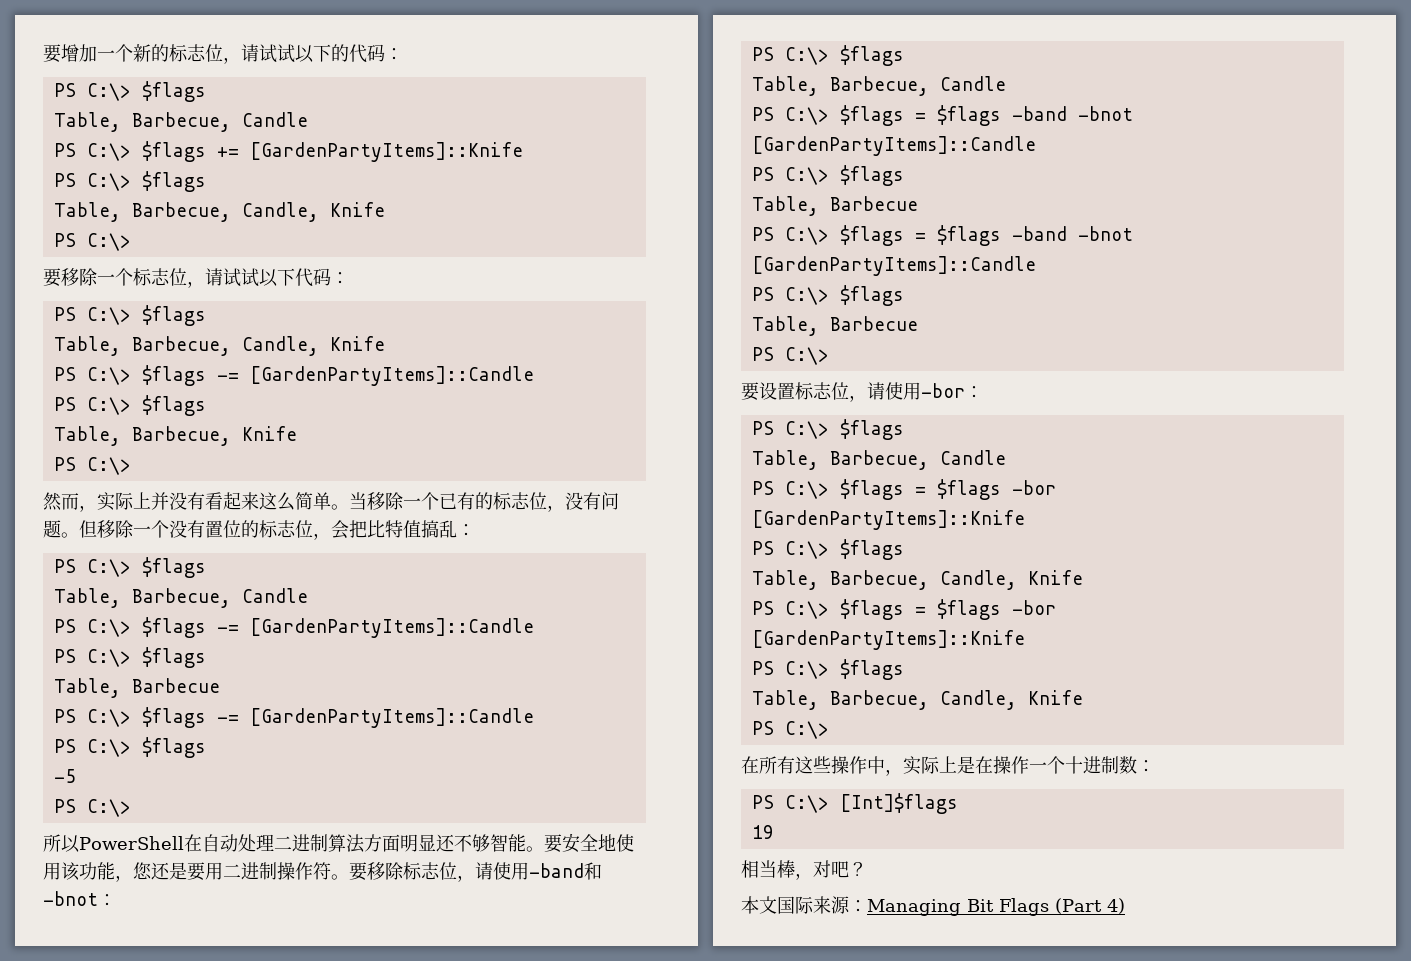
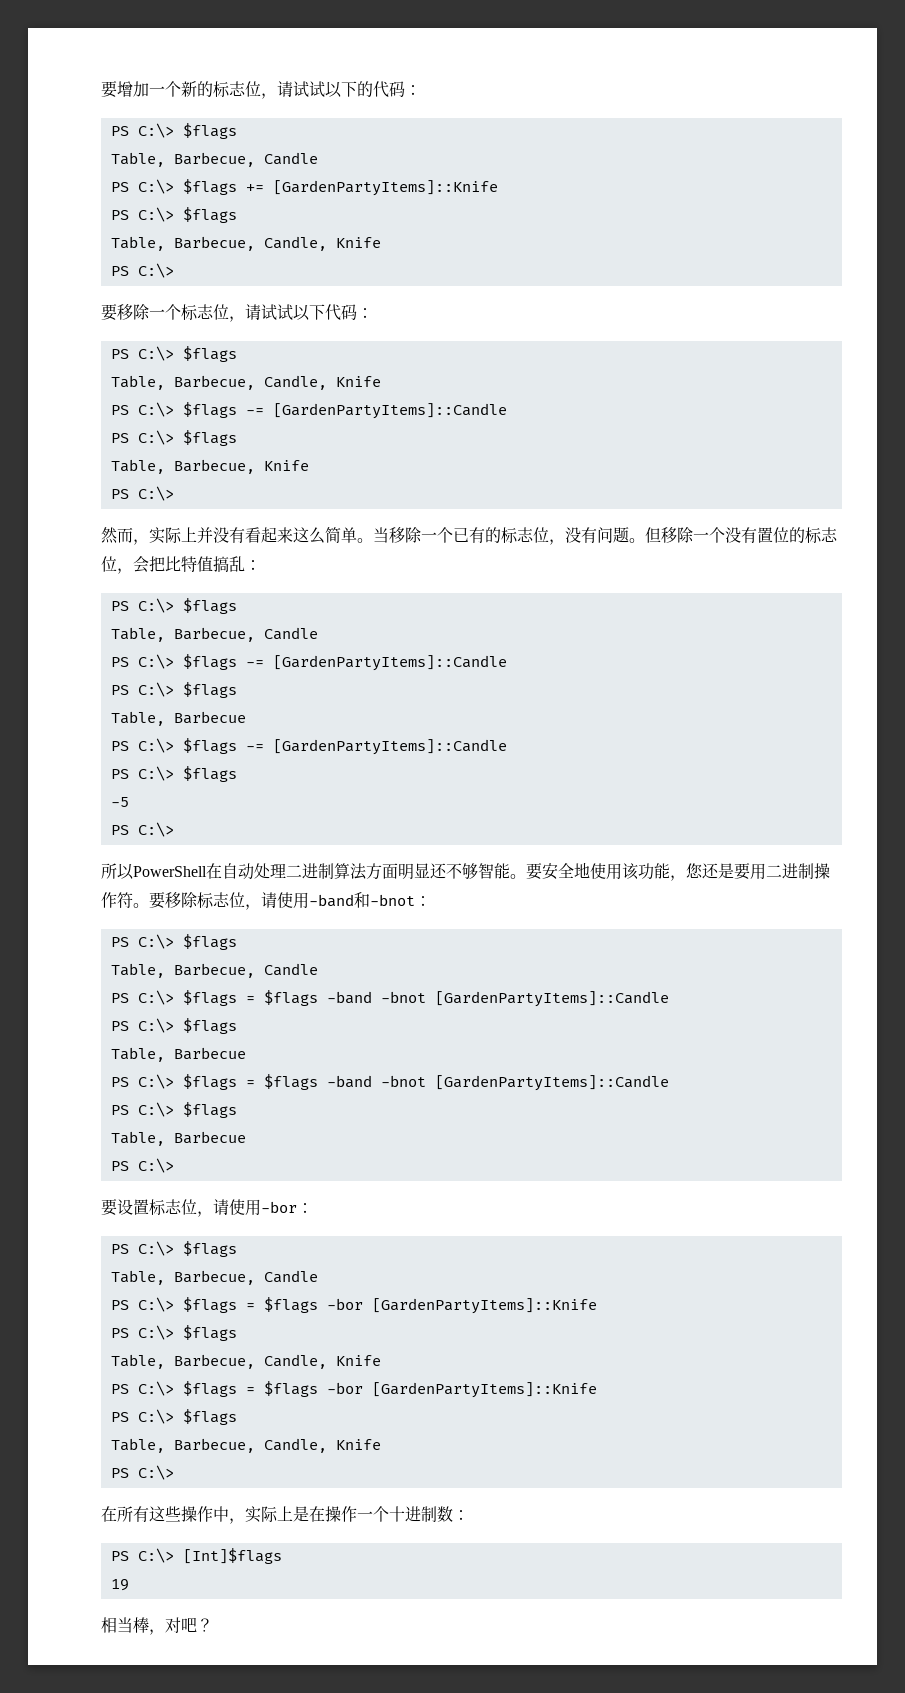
- 本文国际来源：Managing Bit Flags (Part 4)

